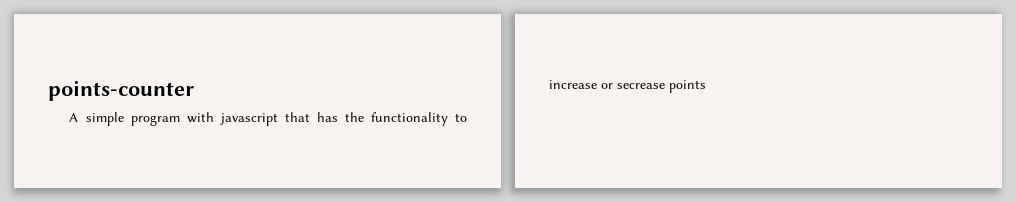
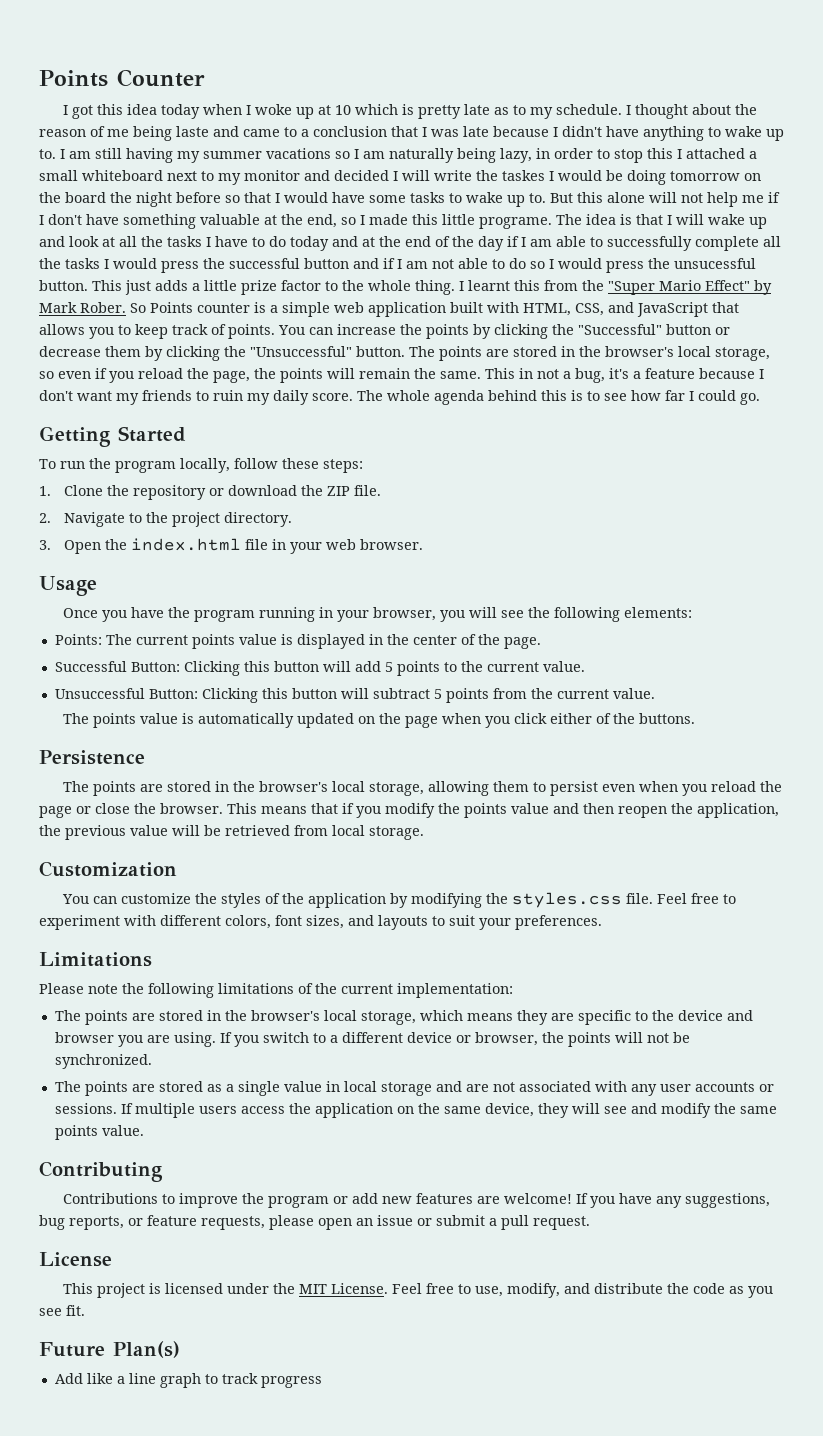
- points-counter
- A simple program with javascript that has the functionality to increase or secrease points
+ Points Counter
+ I got this idea today when I woke up at 10 which is pretty late as to my schedule. I thought about the reason of me being laste and came to a conclusion that I was late because I didn't have anything to wake up to. I am still having my summer vacations so I am naturally being lazy, in order to stop this I attached a small whiteboard next to my monitor and decided I will write the taskes I would be doing tomorrow on the board the night before so that I would have some tasks to wake up to. But this alone will not help me if I don't have something valuable at the end, so I made this little programe. The idea is that I will wake up and look at all the tasks I have to do today and at the end of the day if I am able to successfully complete all the tasks I would press the successful button and if I am not able to do so I would press the unsucessful button. This just adds a little prize factor to the whole thing. I learnt this from the "Super Mario Effect" by Mark Rober. So Points counter is a simple web application built with HTML, CSS, and JavaScript that allows you to keep track of points. You can increase the points by clicking the "Successful" button or decrease them by clicking the "Unsuccessful" button. The points are stored in the browser's local storage, so even if you reload the page, the points will remain the same. This in not a bug, it's a feature because I don't want my friends to ruin my daily score. The whole agenda behind this is to see how far I could go.
+ Getting Started
+ To run the program locally, follow these steps:
+ 1. Clone the repository or download the ZIP file.
+ 2. Navigate to the project directory.
+ 3. Open the index.html file in your web browser.
+ Usage
+ Once you have the program running in your browser, you will see the following elements:
+ Points: The current points value is displayed in the center of the page.
+ Successful Button: Clicking this button will add 5 points to the current value.
+ Unsuccessful Button: Clicking this button will subtract 5 points from the current value.
+ The points value is automatically updated on the page when you click either of the buttons.
+ Persistence
+ The points are stored in the browser's local storage, allowing them to persist even when you reload the page or close the browser. This means that if you modify the points value and then reopen the application, the previous value will be retrieved from local storage.
+ Customization
+ You can customize the styles of the application by modifying the styles.css file. Feel free to experiment with different colors, font sizes, and layouts to suit your preferences.
+ Limitations
+ Please note the following limitations of the current implementation:
+ The points are stored in the browser's local storage, which means they are specific to the device and browser you are using. If you switch to a different device or browser, the points will not be synchronized.
+ The points are stored as a single value in local storage and are not associated with any user accounts or sessions. If multiple users access the application on the same device, they will see and modify the same points value.
+ Contributing
+ Contributions to improve the program or add new features are welcome! If you have any suggestions, bug reports, or feature requests, please open an issue or submit a pull request.
+ License
+ This project is licensed under the MIT License. Feel free to use, modify, and distribute the code as you see fit.
+ Future Plan(s)
+ Add like a line graph to track progress

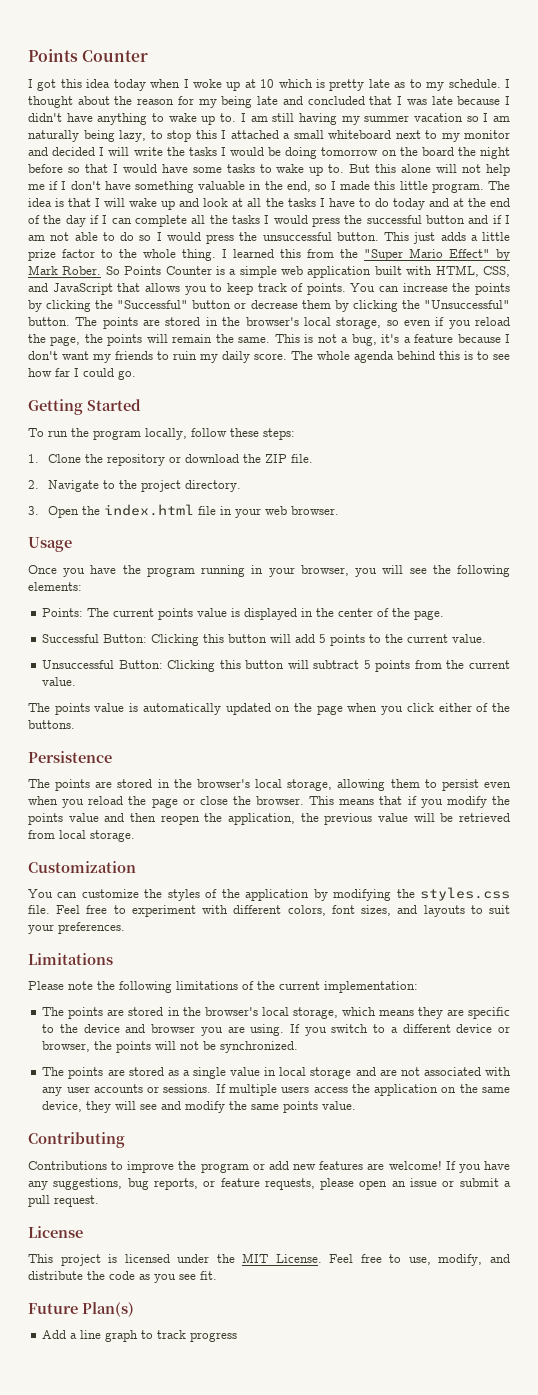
- I thought about the reason of me being laste and came to a conclusion that I was late because I didn't have anything to wake up to.
+ I thought about the reason for my being late and concluded that I was late because I didn't have anything to wake up to.
- I am still having my summer vacations so I am naturally being lazy, in order to stop this I attached a small whiteboard next to my monitor and decided I will write the taskes I would be doing tomorrow on the board the night before so that I would have some tasks to wake up to.
+ I am still having my summer vacation so I am naturally being lazy, to stop this I attached a small whiteboard next to my monitor and decided I will write the tasks I would be doing tomorrow on the board the night before so that I would have some tasks to wake up to.
- But this alone will not help me if I don't have something valuable at the end, so I made this little programe.
+ But this alone will not help me if I don't have something valuable in the end, so I made this little program.
- The idea is that I will wake up and look at all the tasks I have to do today and at the end of the day if I am able to successfully complete all the tasks I would press the successful button and if I am not able to do so I would press the unsucessful button.
+ The idea is that I will wake up and look at all the tasks I have to do today and at the end of the day if I can complete all the tasks I would press the successful button and if I am not able to do so I would press the unsuccessful button.
- I learnt this from the "Super Mario Effect" by Mark Rober.
+ I learned this from the "Super Mario Effect" by Mark Rober.
- So Points counter is a simple web application built with HTML, CSS, and JavaScript that allows you to keep track of points.
+ So Points Counter is a simple web application built with HTML, CSS, and JavaScript that allows you to keep track of points.
- This in not a bug, it's a feature because I don't want my friends to ruin my daily score.
+ This is not a bug, it's a feature because I don't want my friends to ruin my daily score.
- Add like a line graph to track progress
+ Add a line graph to track progress

